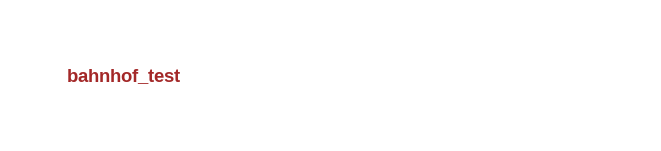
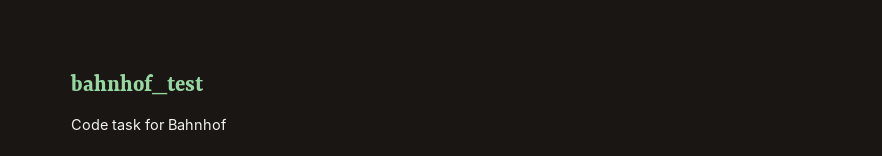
+ Code task for Bahnhof

